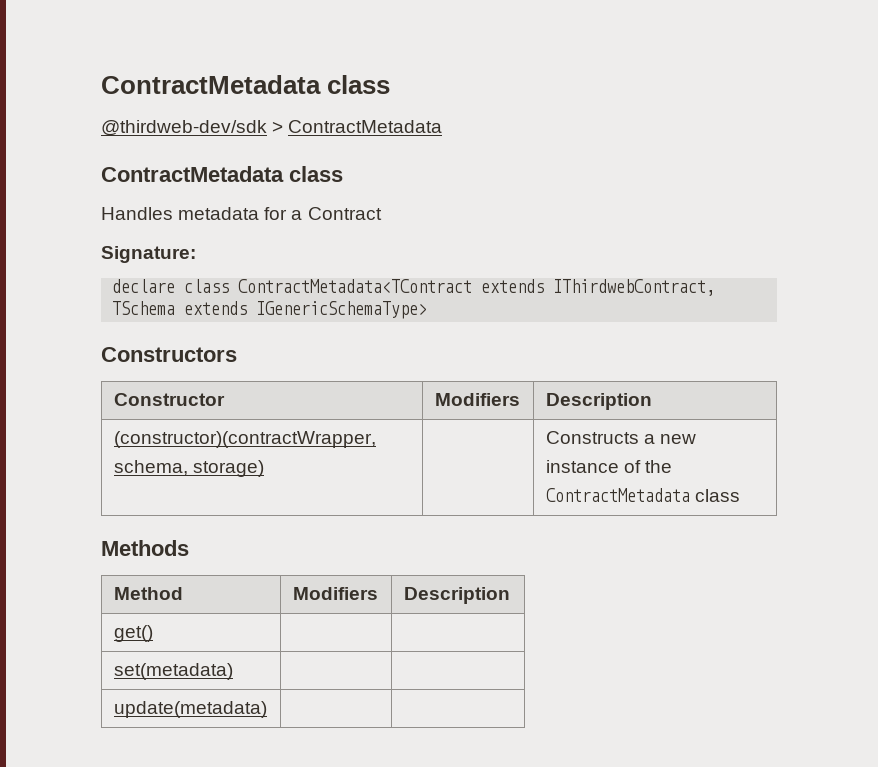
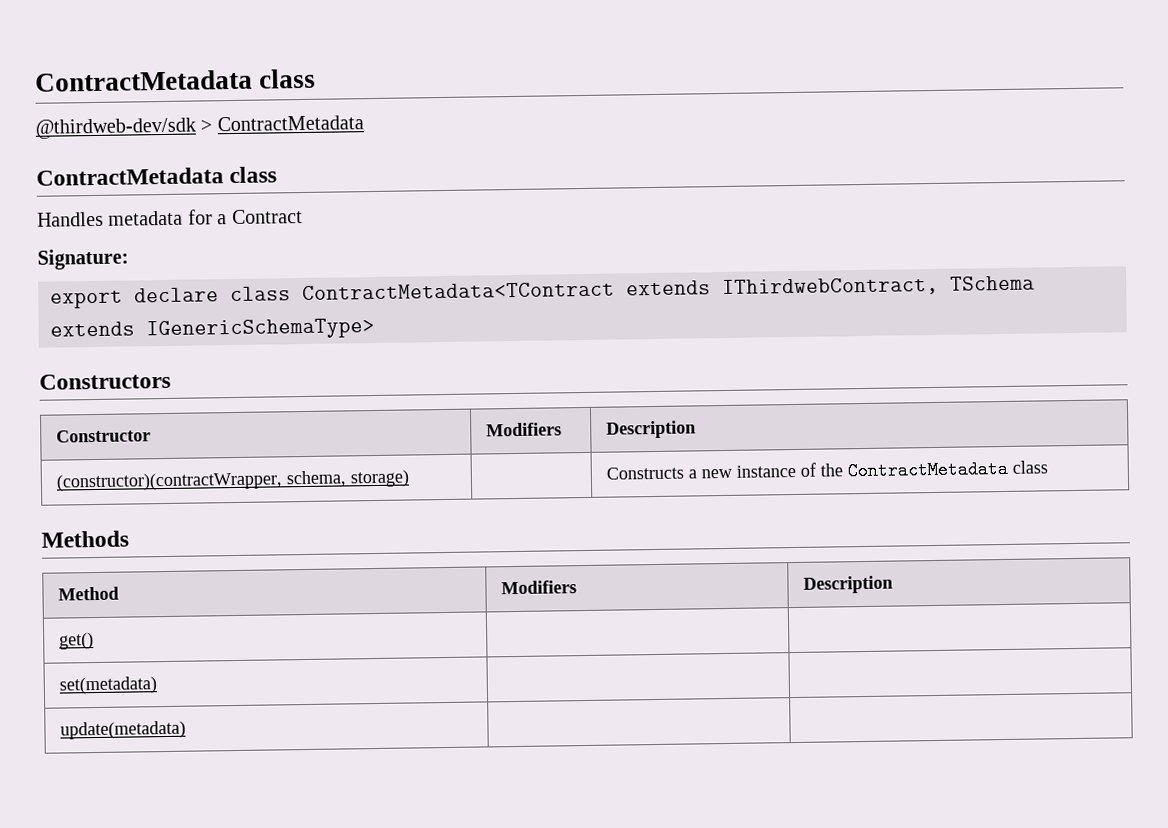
- declare class ContractMetadata<TContract extends IThirdwebContract, TSchema extends IGenericSchemaType>
+ export declare class ContractMetadata<TContract extends IThirdwebContract, TSchema extends IGenericSchemaType>

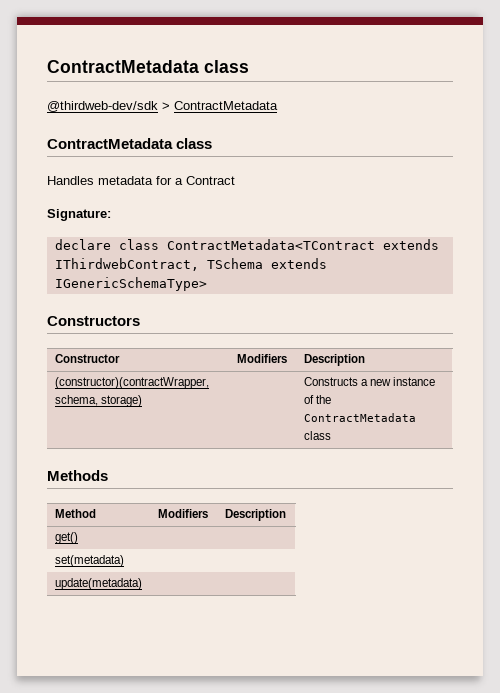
- export declare class ContractMetadata<TContract extends IThirdwebContract, TSchema extends IGenericSchemaType>
+ declare class ContractMetadata<TContract extends IThirdwebContract, TSchema extends IGenericSchemaType>

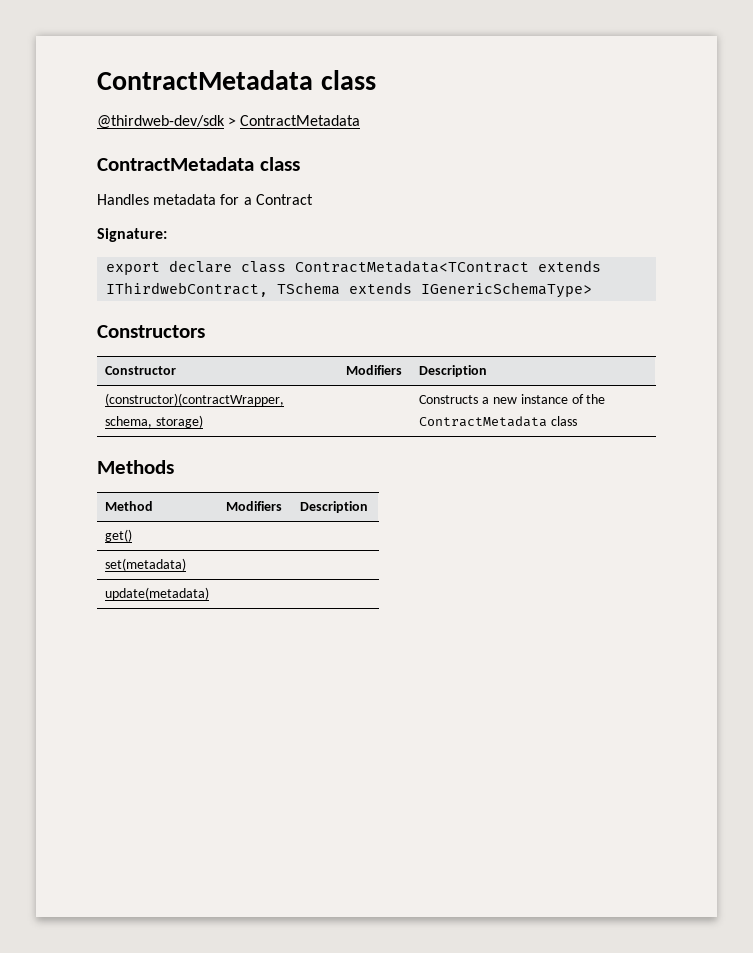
- declare class ContractMetadata<TContract extends IThirdwebContract, TSchema extends IGenericSchemaType>
+ export declare class ContractMetadata<TContract extends IThirdwebContract, TSchema extends IGenericSchemaType>

